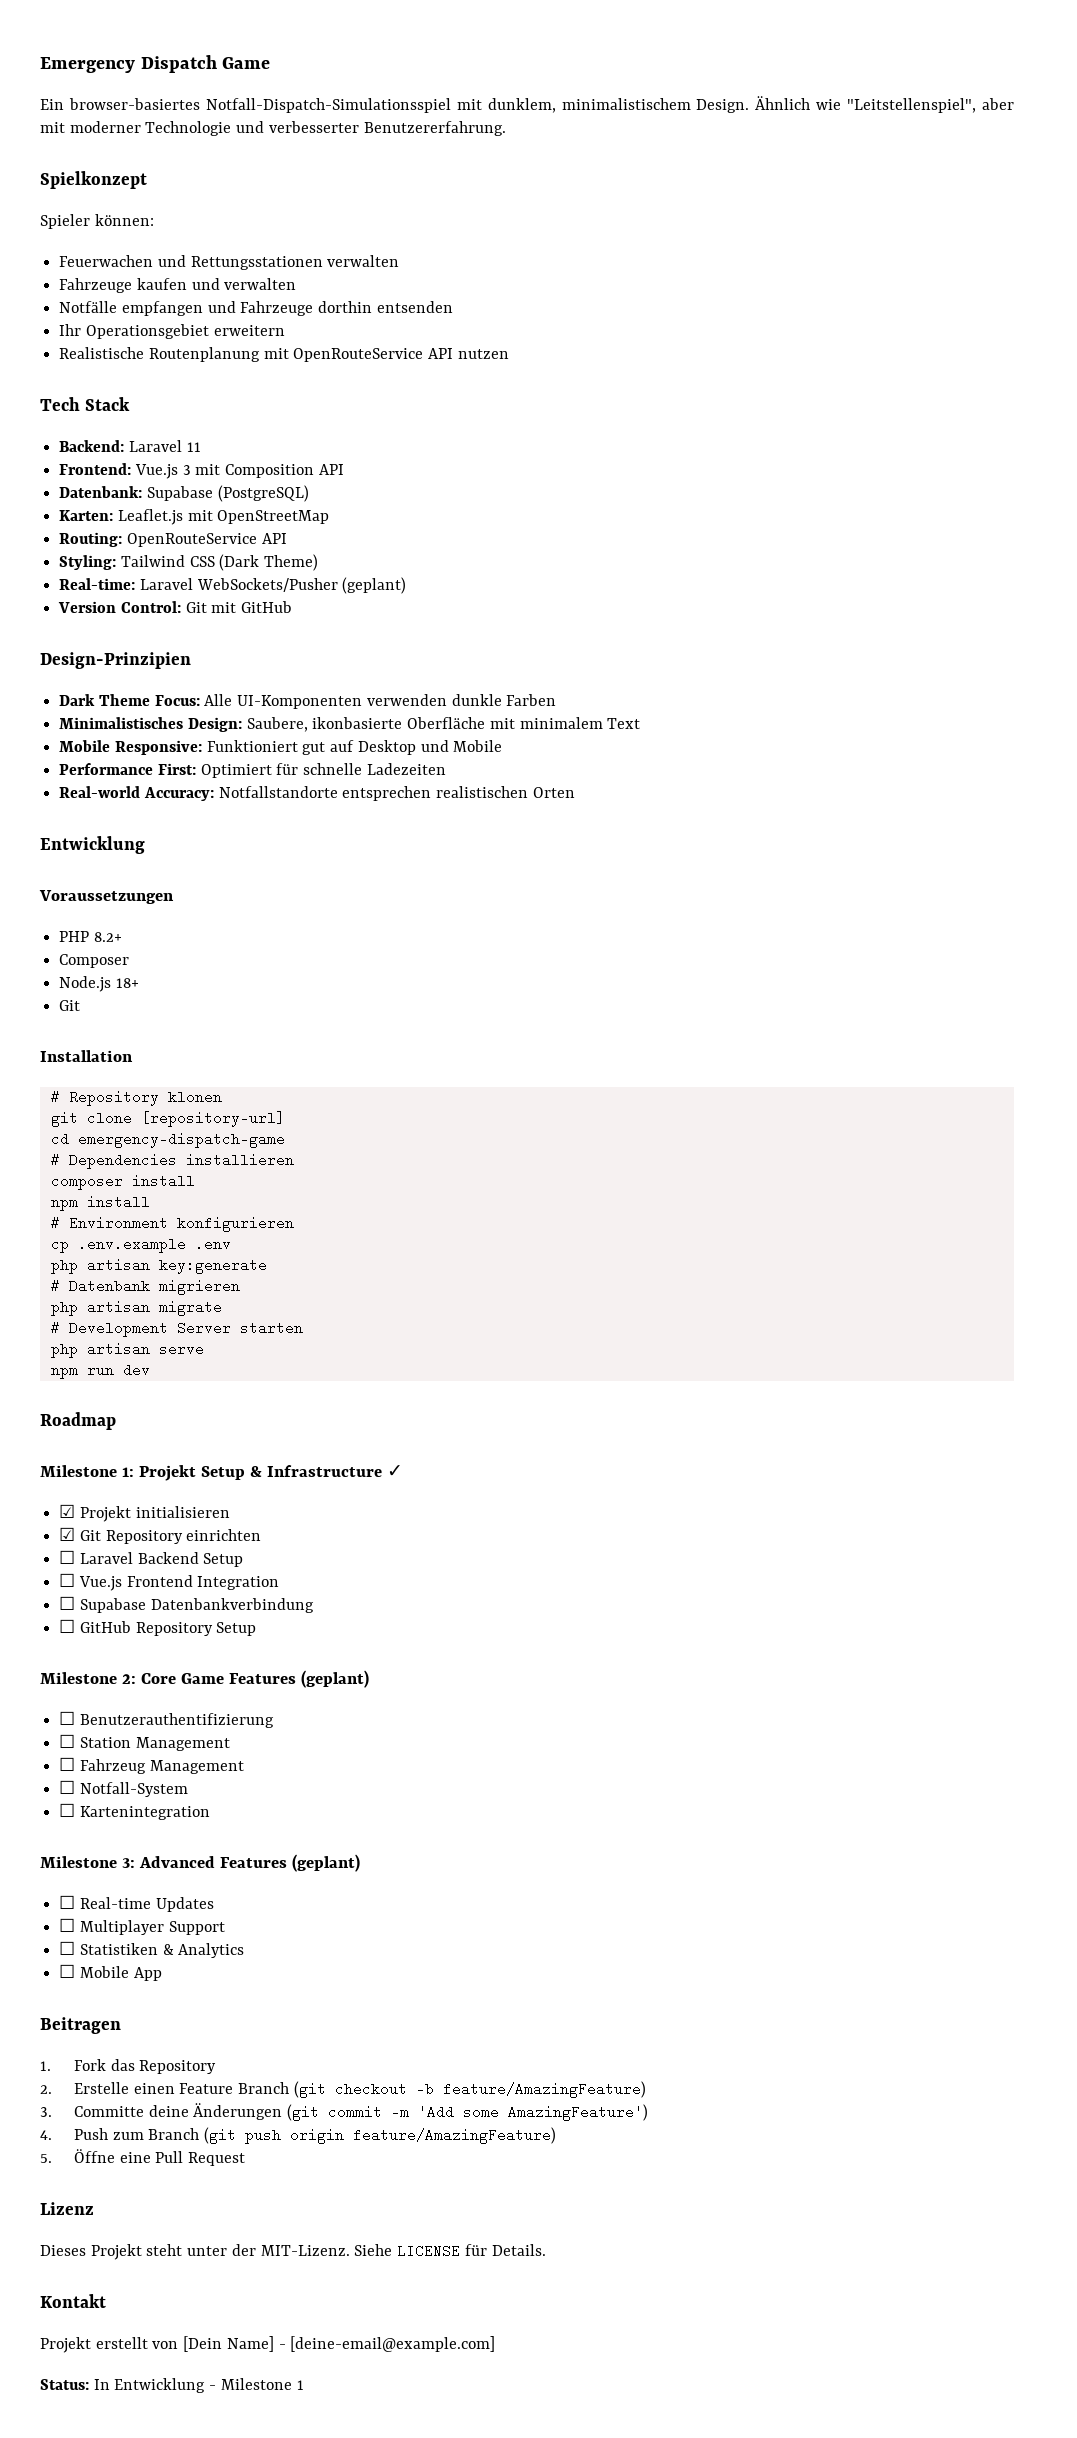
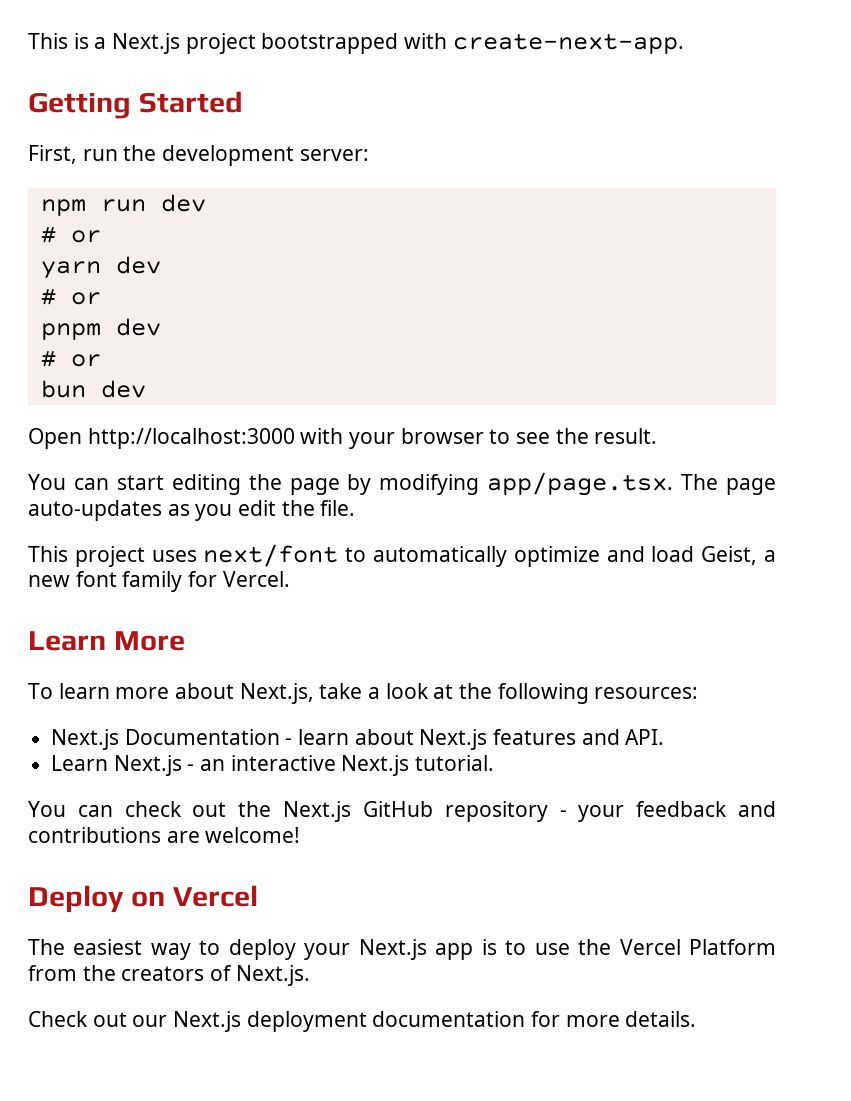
- Emergency Dispatch Game
- Ein browser-basiertes Notfall-Dispatch-Simulationsspiel mit dunklem, minimalistischem Design. Ähnlich wie "Leitstellenspiel", aber mit moderner Technologie und verbesserter Benutzererfahrung.
- Spielkonzept
- Spieler können:
- Feuerwachen und Rettungsstationen verwalten
- Fahrzeuge kaufen und verwalten
- Notfälle empfangen und Fahrzeuge dorthin entsenden
- Ihr Operationsgebiet erweitern
- Realistische Routenplanung mit OpenRouteService API nutzen
- Tech Stack
- Backend: Laravel 11
- Frontend: Vue.js 3 mit Composition API
- Datenbank: Supabase (PostgreSQL)
- Karten: Leaflet.js mit OpenStreetMap
- Routing: OpenRouteService API
- Styling: Tailwind CSS (Dark Theme)
- Real-time: Laravel WebSockets/Pusher (geplant)
- Version Control: Git mit GitHub
- Design-Prinzipien
- Dark Theme Focus: Alle UI-Komponenten verwenden dunkle Farben
- Minimalistisches Design: Saubere, ikonbasierte Oberfläche mit minimalem Text
- Mobile Responsive: Funktioniert gut auf Desktop und Mobile
- Performance First: Optimiert für schnelle Ladezeiten
- Real-world Accuracy: Notfallstandorte entsprechen realistischen Orten
- Entwicklung
- Voraussetzungen
- PHP 8.2+
- Composer
- Node.js 18+
- Git
- Installation
- # Repository klonen
- git clone [repository-url]
- cd emergency-dispatch-game
- # Dependencies installieren
- composer install
- npm install
- # Environment konfigurieren
- cp .env.example .env
- php artisan key:generate
- # Datenbank migrieren
- php artisan migrate
- # Development Server starten
- php artisan serve
+ This is a Next.js project bootstrapped with create-next-app.
+ Getting Started
+ First, run the development server:
  npm run dev
- Roadmap
- Milestone 1: Projekt Setup & Infrastructure ✓
- ☑ Projekt initialisieren
- ☑ Git Repository einrichten
- ☐ Laravel Backend Setup
- ☐ Vue.js Frontend Integration
- ☐ Supabase Datenbankverbindung
- ☐ GitHub Repository Setup
- Milestone 2: Core Game Features (geplant)
- ☐ Benutzerauthentifizierung
- ☐ Station Management
- ☐ Fahrzeug Management
- ☐ Notfall-System
- ☐ Kartenintegration
- Milestone 3: Advanced Features (geplant)
- ☐ Real-time Updates
- ☐ Multiplayer Support
- ☐ Statistiken & Analytics
- ☐ Mobile App
- Beitragen
- 1. Fork das Repository
- 2. Erstelle einen Feature Branch (git checkout -b feature/AmazingFeature)
- 3. Committe deine Änderungen (git commit -m 'Add some AmazingFeature')
- 4. Push zum Branch (git push origin feature/AmazingFeature)
- 5. Öffne eine Pull Request
- Lizenz
- Dieses Projekt steht unter der MIT-Lizenz. Siehe LICENSE für Details.
- Kontakt
- Projekt erstellt von [Dein Name] - [deine-email@example.com]
- Status: In Entwicklung - Milestone 1
+ # or
+ yarn dev
+ # or
+ pnpm dev
+ # or
+ bun dev
+ Open http://localhost:3000 with your browser to see the result.
+ You can start editing the page by modifying app/page.tsx. The page auto-updates as you edit the file.
+ This project uses next/font to automatically optimize and load Geist, a new font family for Vercel.
+ Learn More
+ To learn more about Next.js, take a look at the following resources:
+ Next.js Documentation - learn about Next.js features and API.
+ Learn Next.js - an interactive Next.js tutorial.
+ You can check out the Next.js GitHub repository - your feedback and contributions are welcome!
+ Deploy on Vercel
+ The easiest way to deploy your Next.js app is to use the Vercel Platform from the creators of Next.js.
+ Check out our Next.js deployment documentation for more details.

